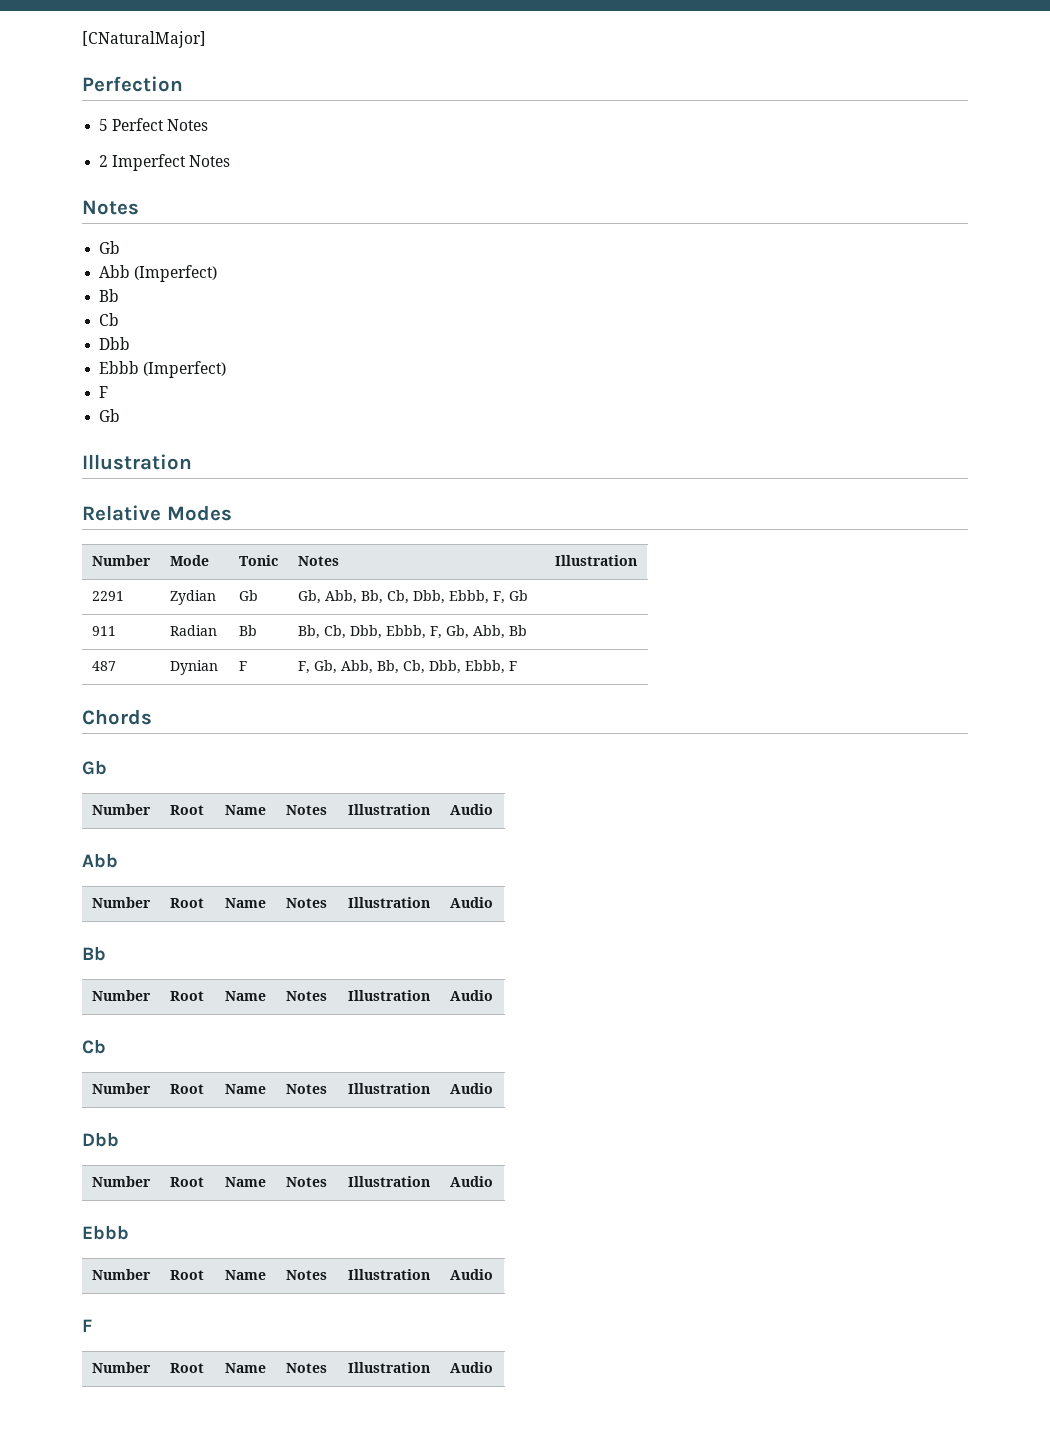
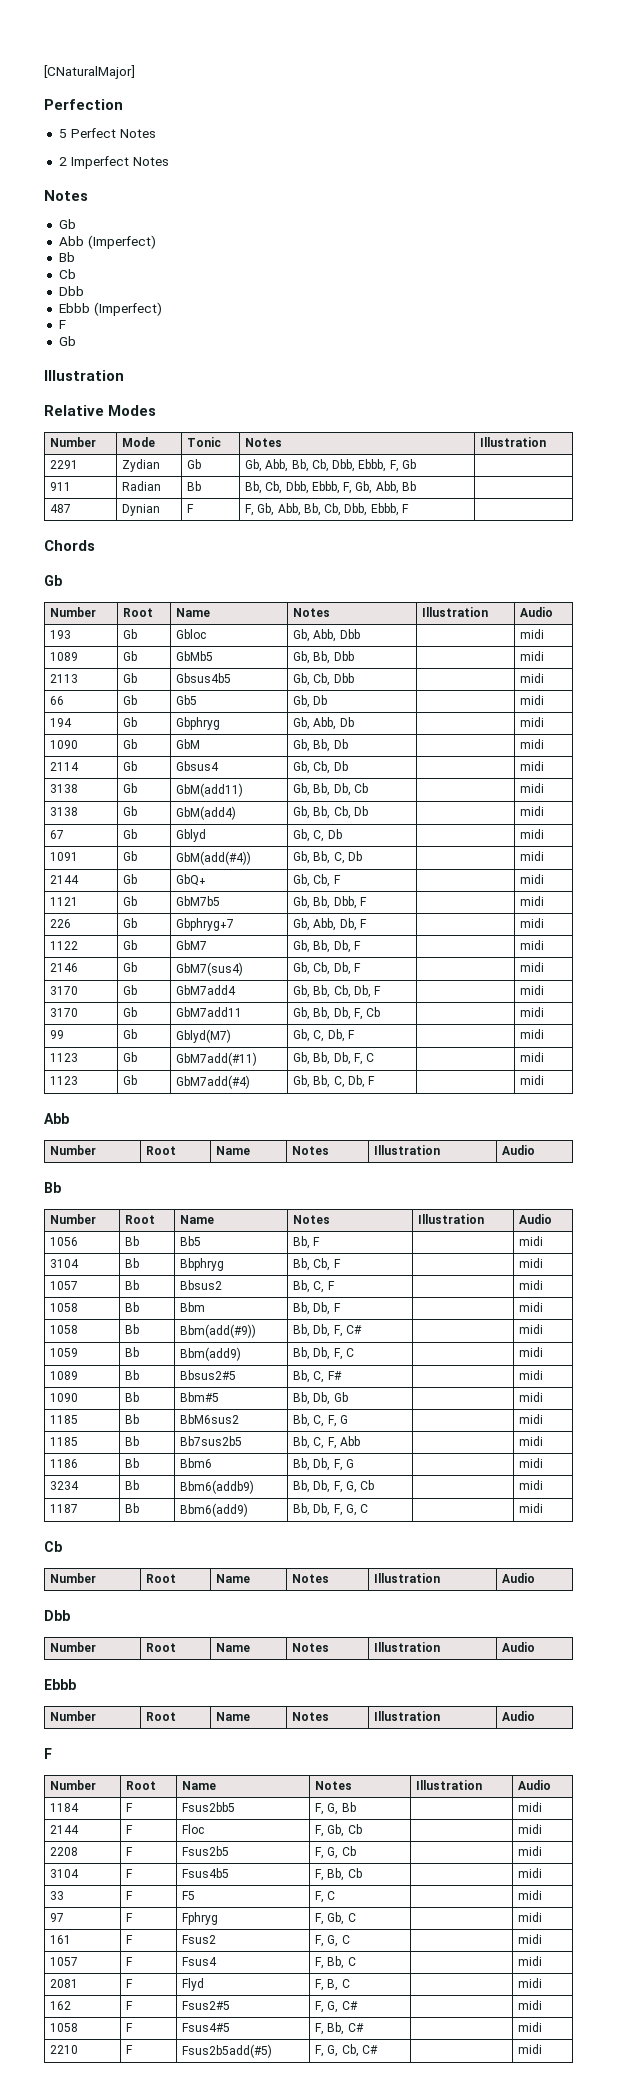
+ 193 | Gb | Gbloc | Gb, Abb, Dbb | | midi
+ 1089 | Gb | GbMb5 | Gb, Bb, Dbb | | midi
+ 2113 | Gb | Gbsus4b5 | Gb, Cb, Dbb | | midi
+ 66 | Gb | Gb5 | Gb, Db | | midi
+ 194 | Gb | Gbphryg | Gb, Abb, Db | | midi
+ 1090 | Gb | GbM | Gb, Bb, Db | | midi
+ 2114 | Gb | Gbsus4 | Gb, Cb, Db | | midi
+ 3138 | Gb | GbM(add11) | Gb, Bb, Db, Cb | | midi
+ 3138 | Gb | GbM(add4) | Gb, Bb, Cb, Db | | midi
+ 67 | Gb | Gblyd | Gb, C, Db | | midi
+ 1091 | Gb | GbM(add(#4)) | Gb, Bb, C, Db | | midi
+ 2144 | Gb | GbQ+ | Gb, Cb, F | | midi
+ 1121 | Gb | GbM7b5 | Gb, Bb, Dbb, F | | midi
+ 226 | Gb | Gbphryg+7 | Gb, Abb, Db, F | | midi
+ 1122 | Gb | GbM7 | Gb, Bb, Db, F | | midi
+ 2146 | Gb | GbM7(sus4) | Gb, Cb, Db, F | | midi
+ 3170 | Gb | GbM7add4 | Gb, Bb, Cb, Db, F | | midi
+ 3170 | Gb | GbM7add11 | Gb, Bb, Db, F, Cb | | midi
+ 99 | Gb | Gblyd(M7) | Gb, C, Db, F | | midi
+ 1123 | Gb | GbM7add(#11) | Gb, Bb, Db, F, C | | midi
+ 1123 | Gb | GbM7add(#4) | Gb, Bb, C, Db, F | | midi
+ 1056 | Bb | Bb5 | Bb, F | | midi
+ 3104 | Bb | Bbphryg | Bb, Cb, F | | midi
+ 1057 | Bb | Bbsus2 | Bb, C, F | | midi
+ 1058 | Bb | Bbm | Bb, Db, F | | midi
+ 1058 | Bb | Bbm(add(#9)) | Bb, Db, F, C# | | midi
+ 1059 | Bb | Bbm(add9) | Bb, Db, F, C | | midi
+ 1089 | Bb | Bbsus2#5 | Bb, C, F# | | midi
+ 1090 | Bb | Bbm#5 | Bb, Db, Gb | | midi
+ 1185 | Bb | BbM6sus2 | Bb, C, F, G | | midi
+ 1185 | Bb | Bb7sus2b5 | Bb, C, F, Abb | | midi
+ 1186 | Bb | Bbm6 | Bb, Db, F, G | | midi
+ 3234 | Bb | Bbm6(addb9) | Bb, Db, F, G, Cb | | midi
+ 1187 | Bb | Bbm6(add9) | Bb, Db, F, G, C | | midi
+ 1184 | F | Fsus2bb5 | F, G, Bb | | midi
+ 2144 | F | Floc | F, Gb, Cb | | midi
+ 2208 | F | Fsus2b5 | F, G, Cb | | midi
+ 3104 | F | Fsus4b5 | F, Bb, Cb | | midi
+ 33 | F | F5 | F, C | | midi
+ 97 | F | Fphryg | F, Gb, C | | midi
+ 161 | F | Fsus2 | F, G, C | | midi
+ 1057 | F | Fsus4 | F, Bb, C | | midi
+ 2081 | F | Flyd | F, B, C | | midi
+ 162 | F | Fsus2#5 | F, G, C# | | midi
+ 1058 | F | Fsus4#5 | F, Bb, C# | | midi
+ 2210 | F | Fsus2b5add(#5) | F, G, Cb, C# | | midi

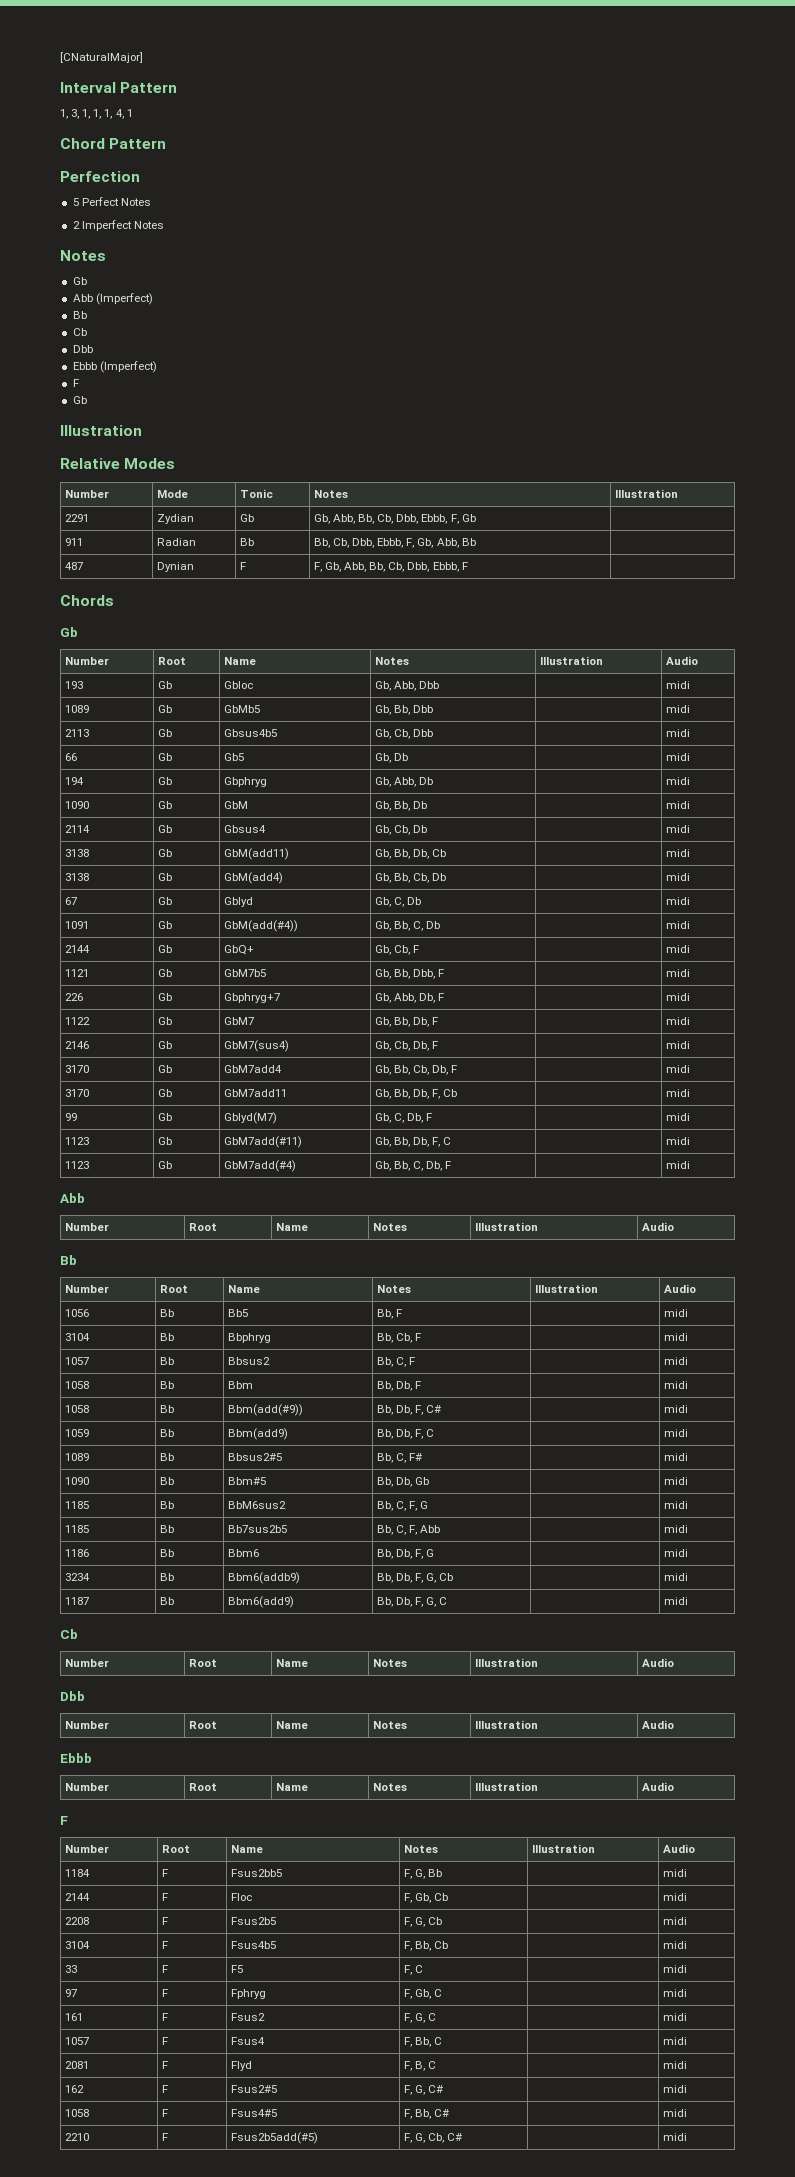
+ Interval Pattern
+ 1, 3, 1, 1, 1, 4, 1
+ Chord Pattern

